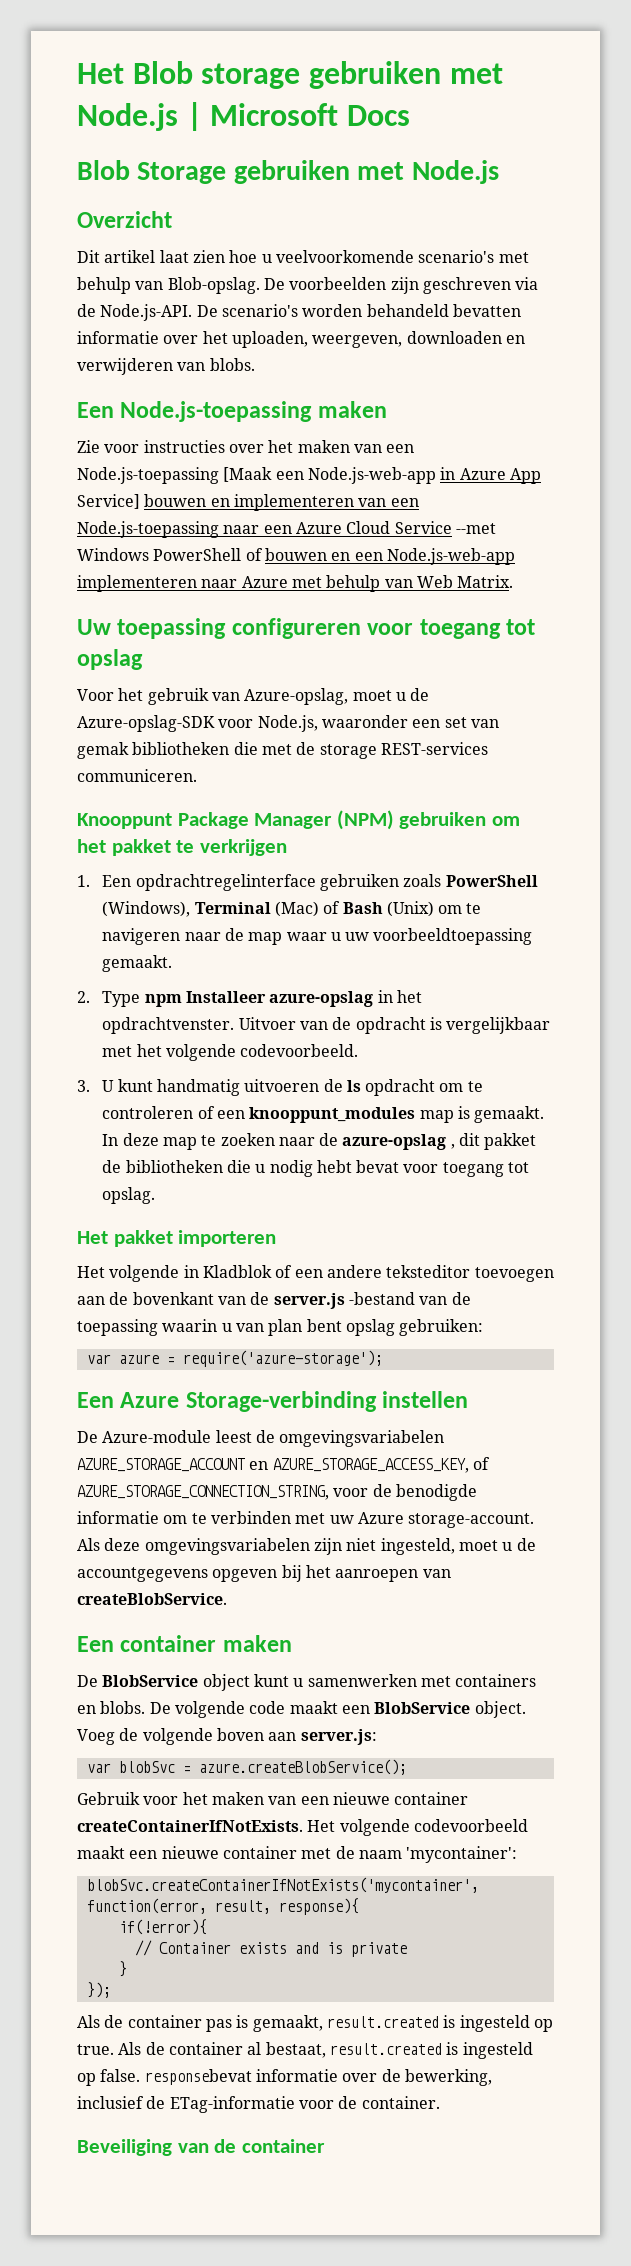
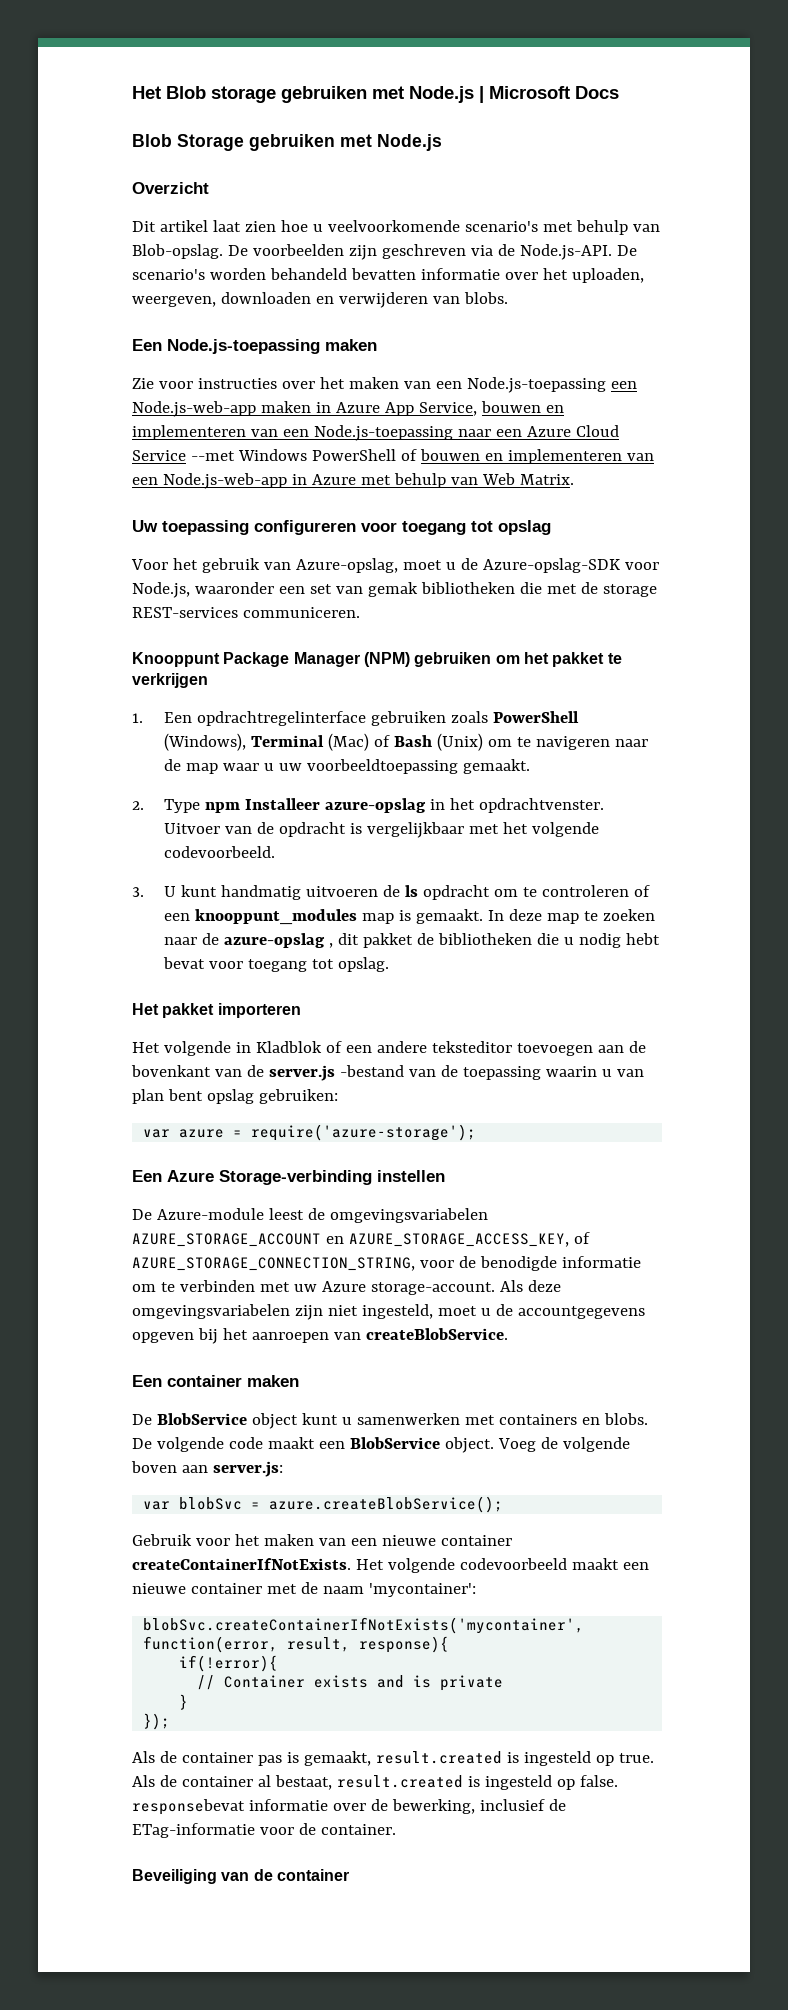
- Zie voor instructies over het maken van een Node.js-toepassing [Maak een Node.js-web-app in Azure App Service] bouwen en implementeren van een Node.js-toepassing naar een Azure Cloud Service --met Windows PowerShell of bouwen en een Node.js-web-app implementeren naar Azure met behulp van Web Matrix.
+ Zie voor instructies over het maken van een Node.js-toepassing een Node.js-web-app maken in Azure App Service, bouwen en implementeren van een Node.js-toepassing naar een Azure Cloud Service --met Windows PowerShell of bouwen en implementeren van een Node.js-web-app in Azure met behulp van Web Matrix.

